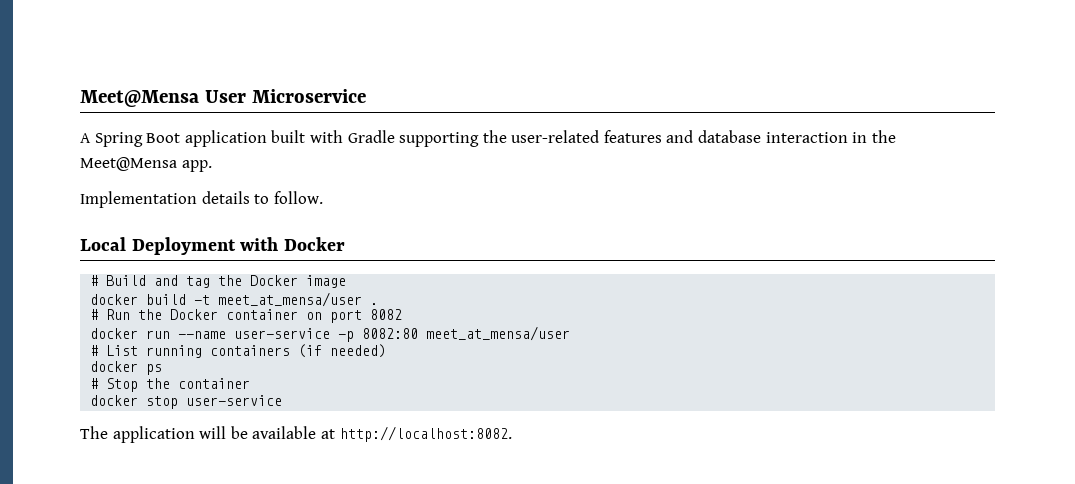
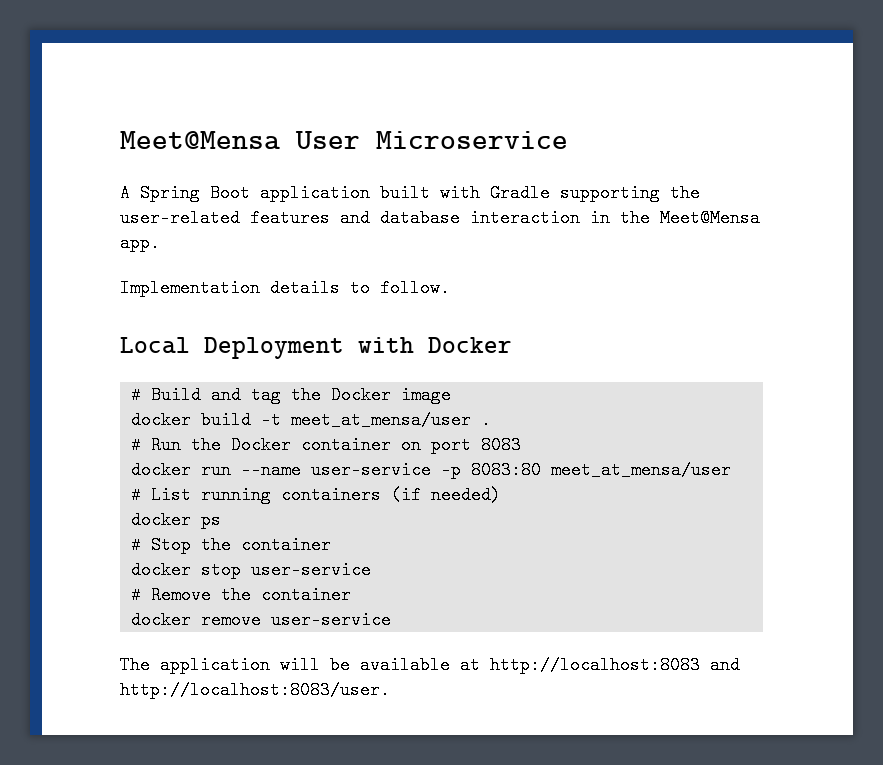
- # Run the Docker container on port 8082
+ # Run the Docker container on port 8083
- docker run --name user-service -p 8082:80 meet_at_mensa/user
+ docker run --name user-service -p 8083:80 meet_at_mensa/user
+ # Remove the container
+ docker remove user-service
- The application will be available at http://localhost:8082.
+ The application will be available at http://localhost:8083 and http://localhost:8083/user.

